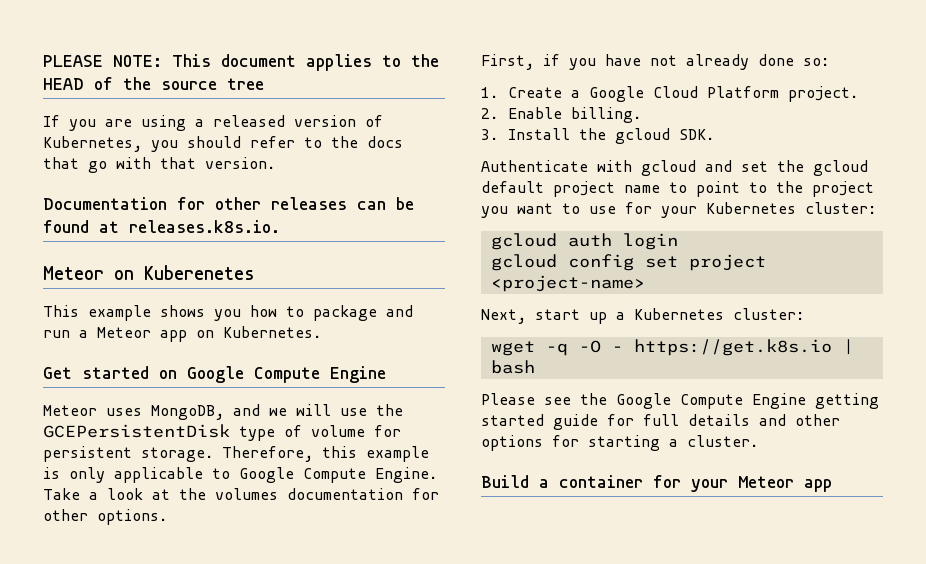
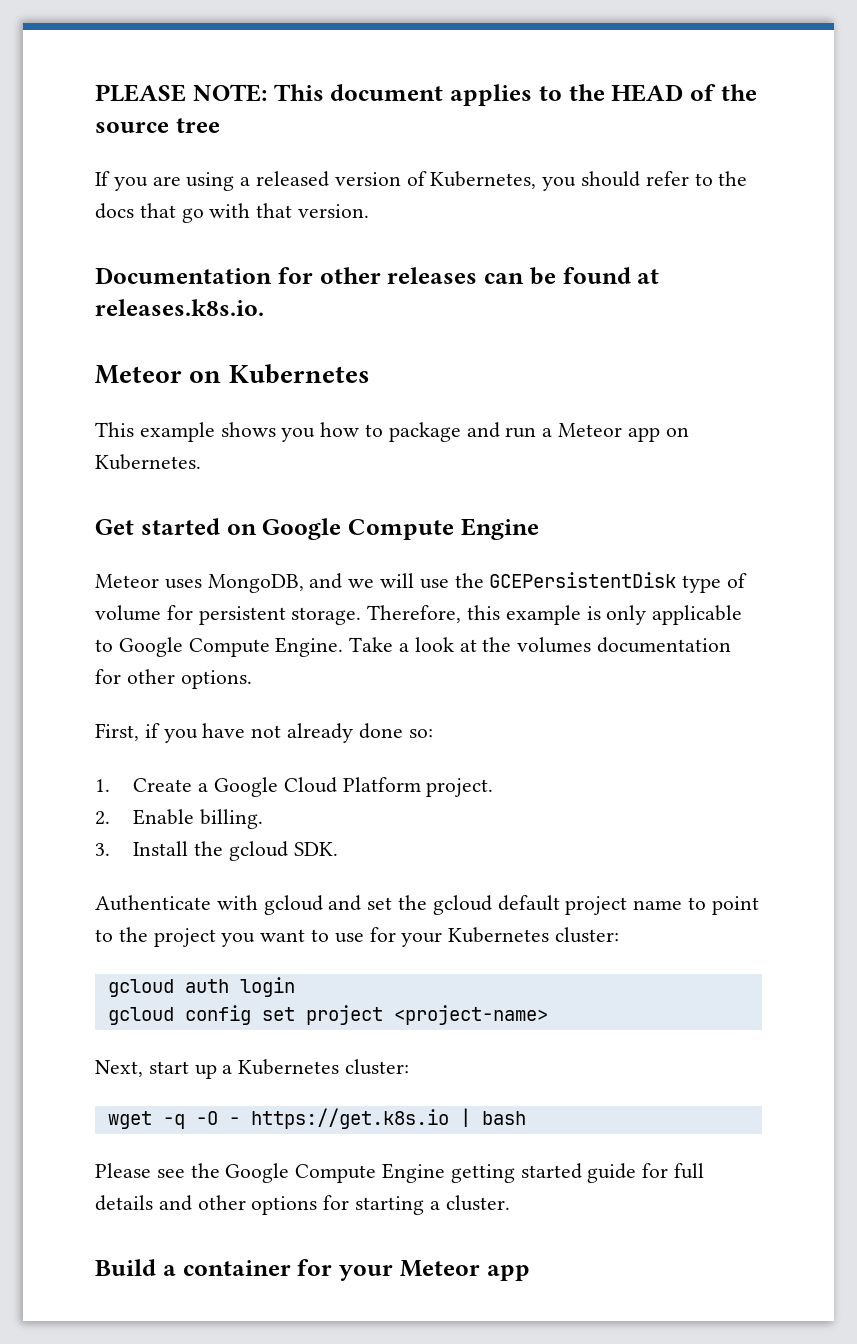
- Meteor on Kuberenetes
+ Meteor on Kubernetes

